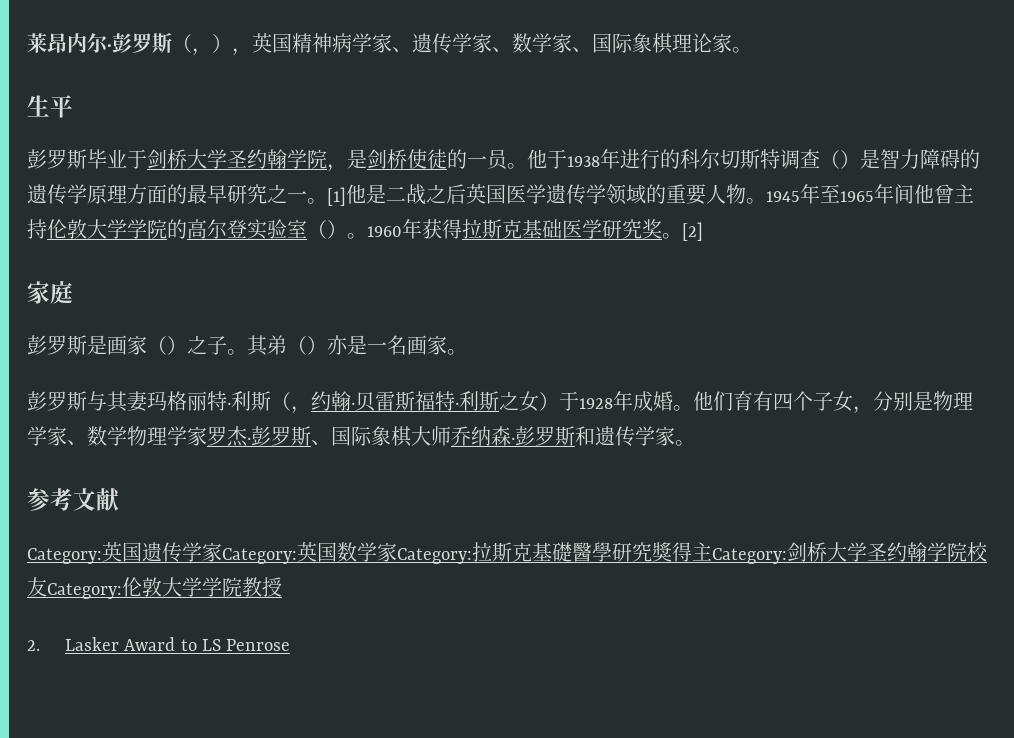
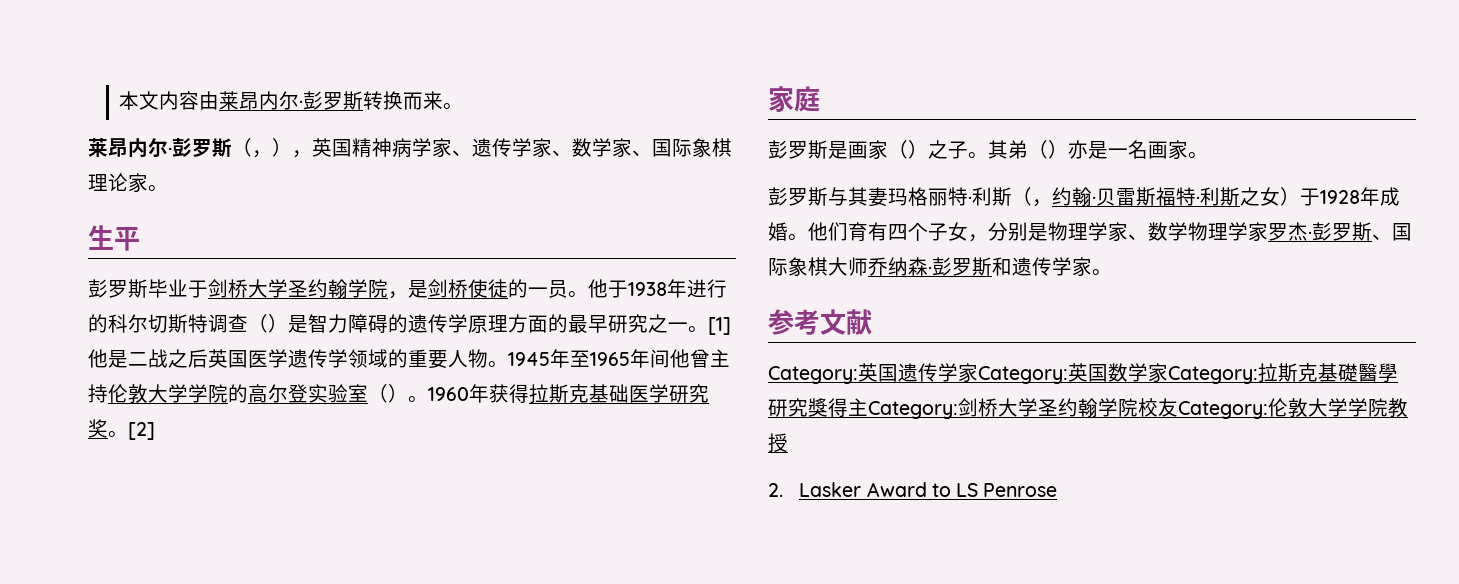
+ 本文内容由莱昂内尔·彭罗斯转换而来。

